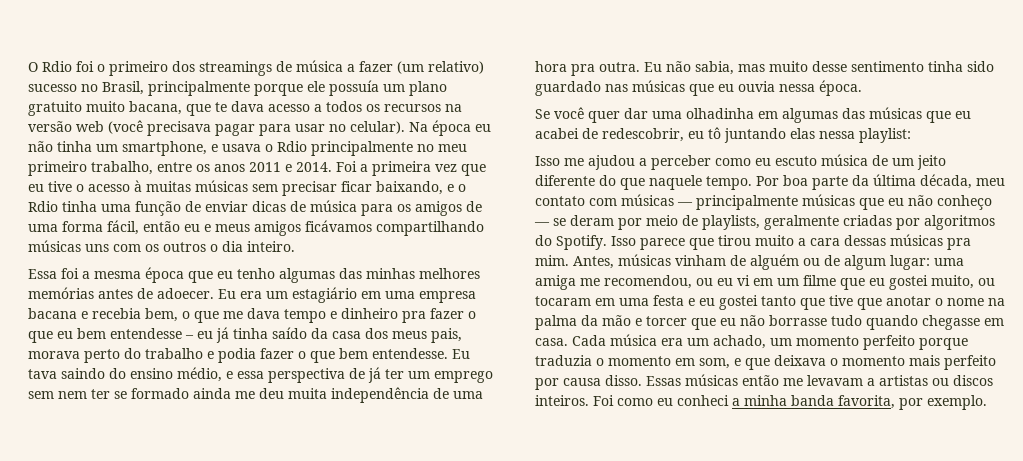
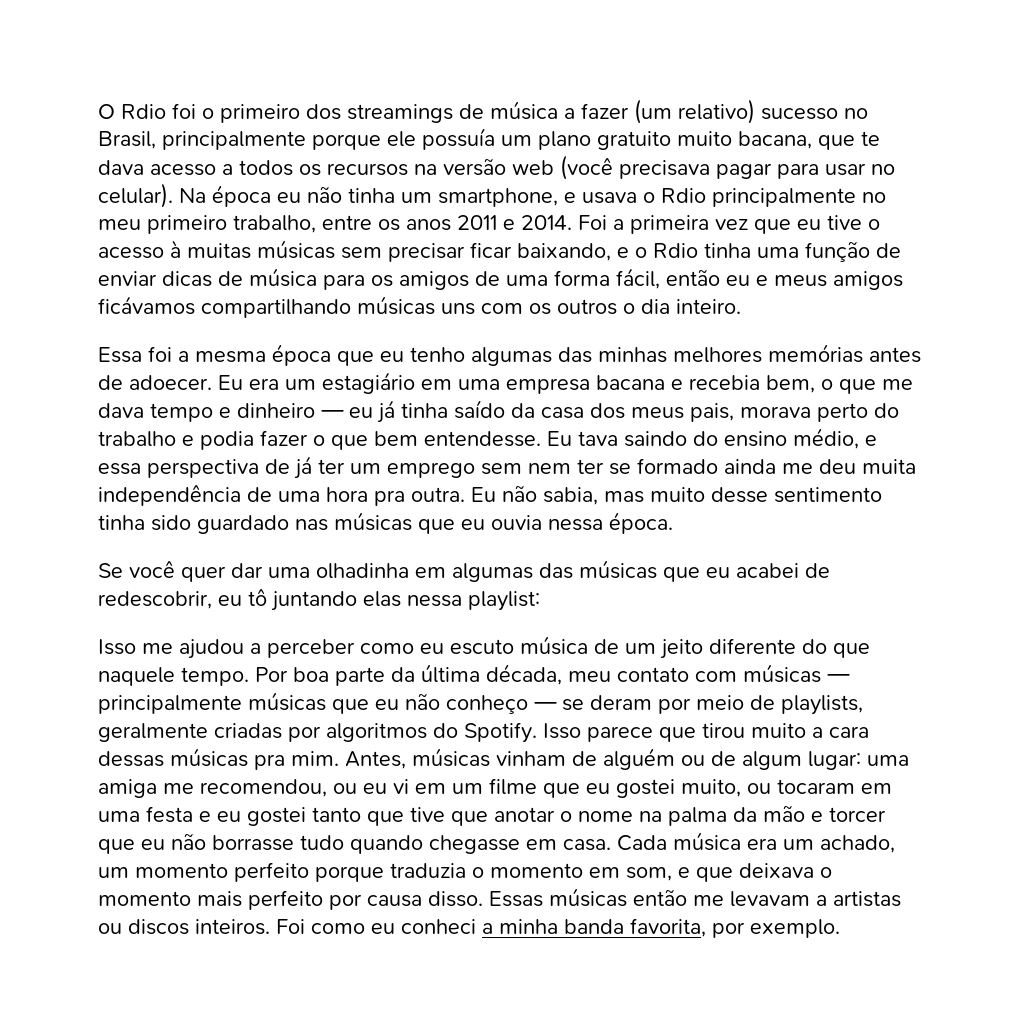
- Eu era um estagiário em uma empresa bacana e recebia bem, o que me dava tempo e dinheiro pra fazer o que eu bem entendesse – eu já tinha saído da casa dos meus pais, morava perto do trabalho e podia fazer o que bem entendesse.
+ Eu era um estagiário em uma empresa bacana e recebia bem, o que me dava tempo e dinheiro — eu já tinha saído da casa dos meus pais, morava perto do trabalho e podia fazer o que bem entendesse.

